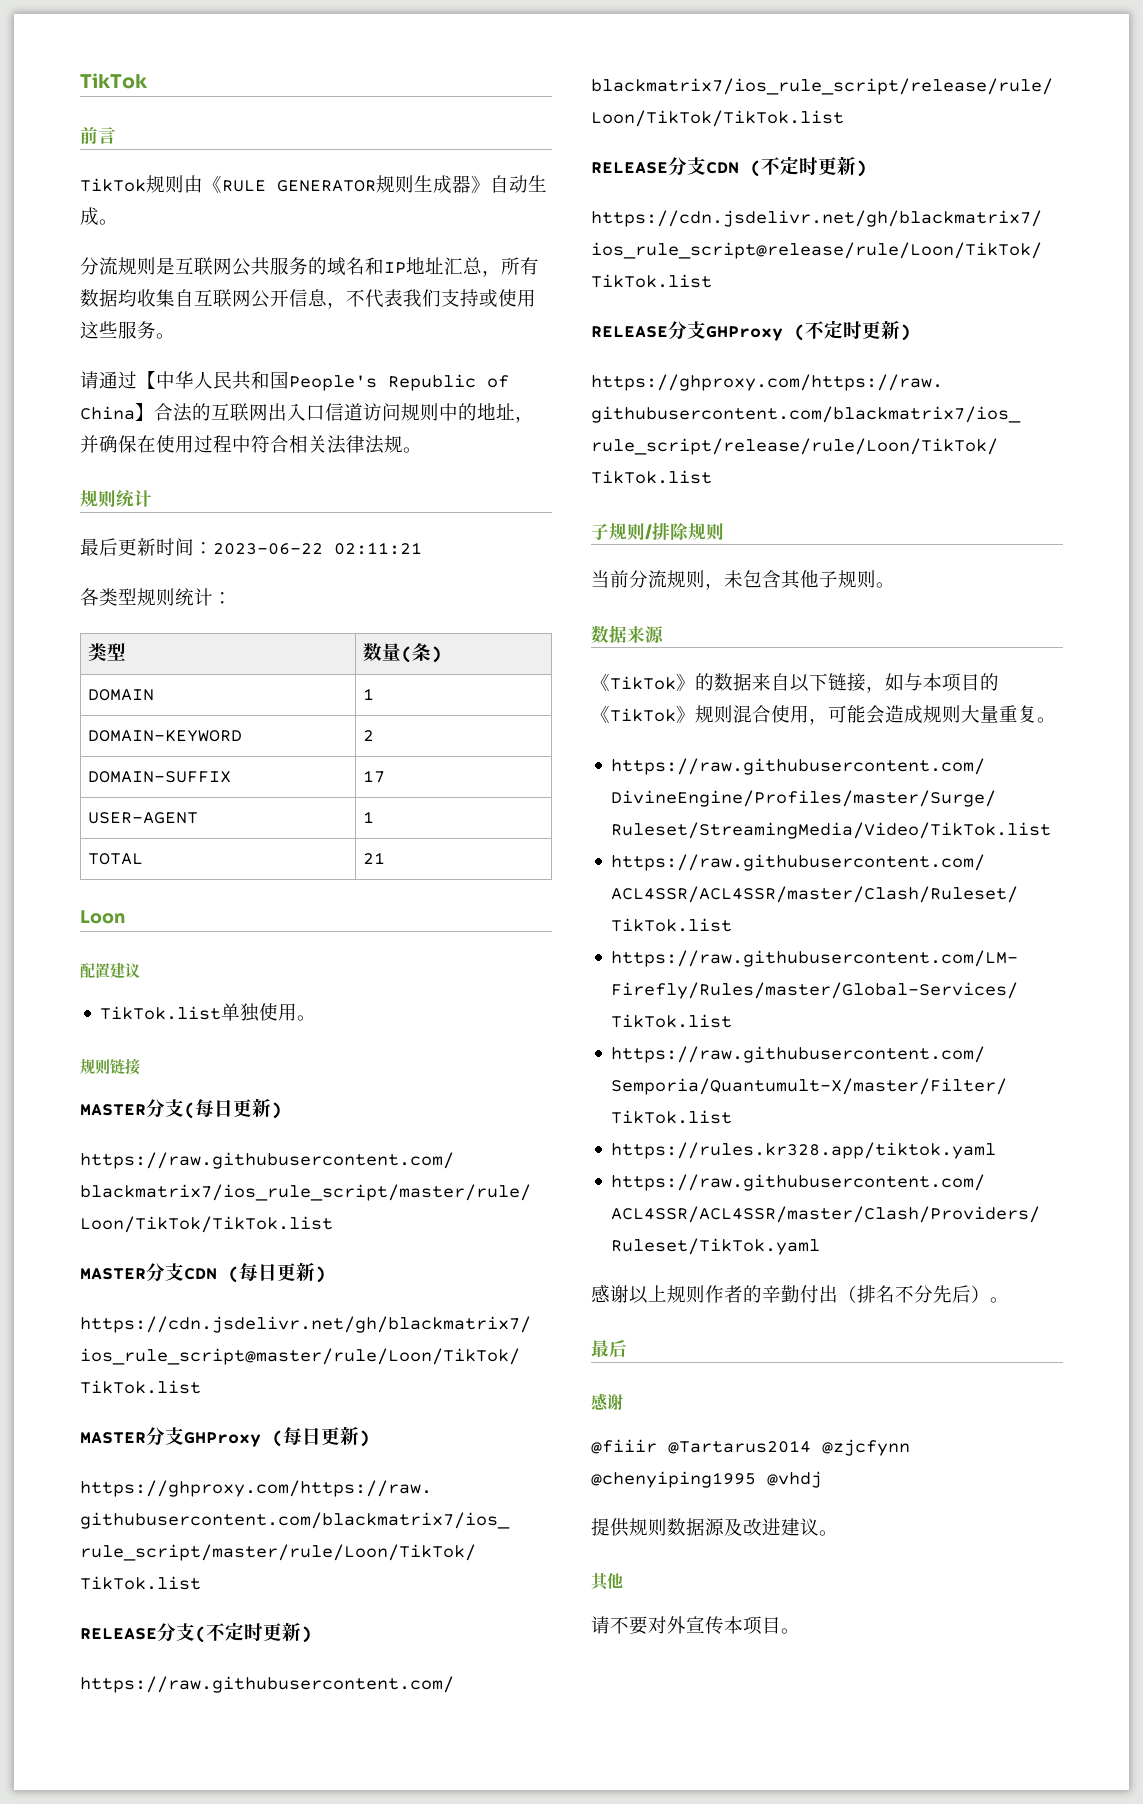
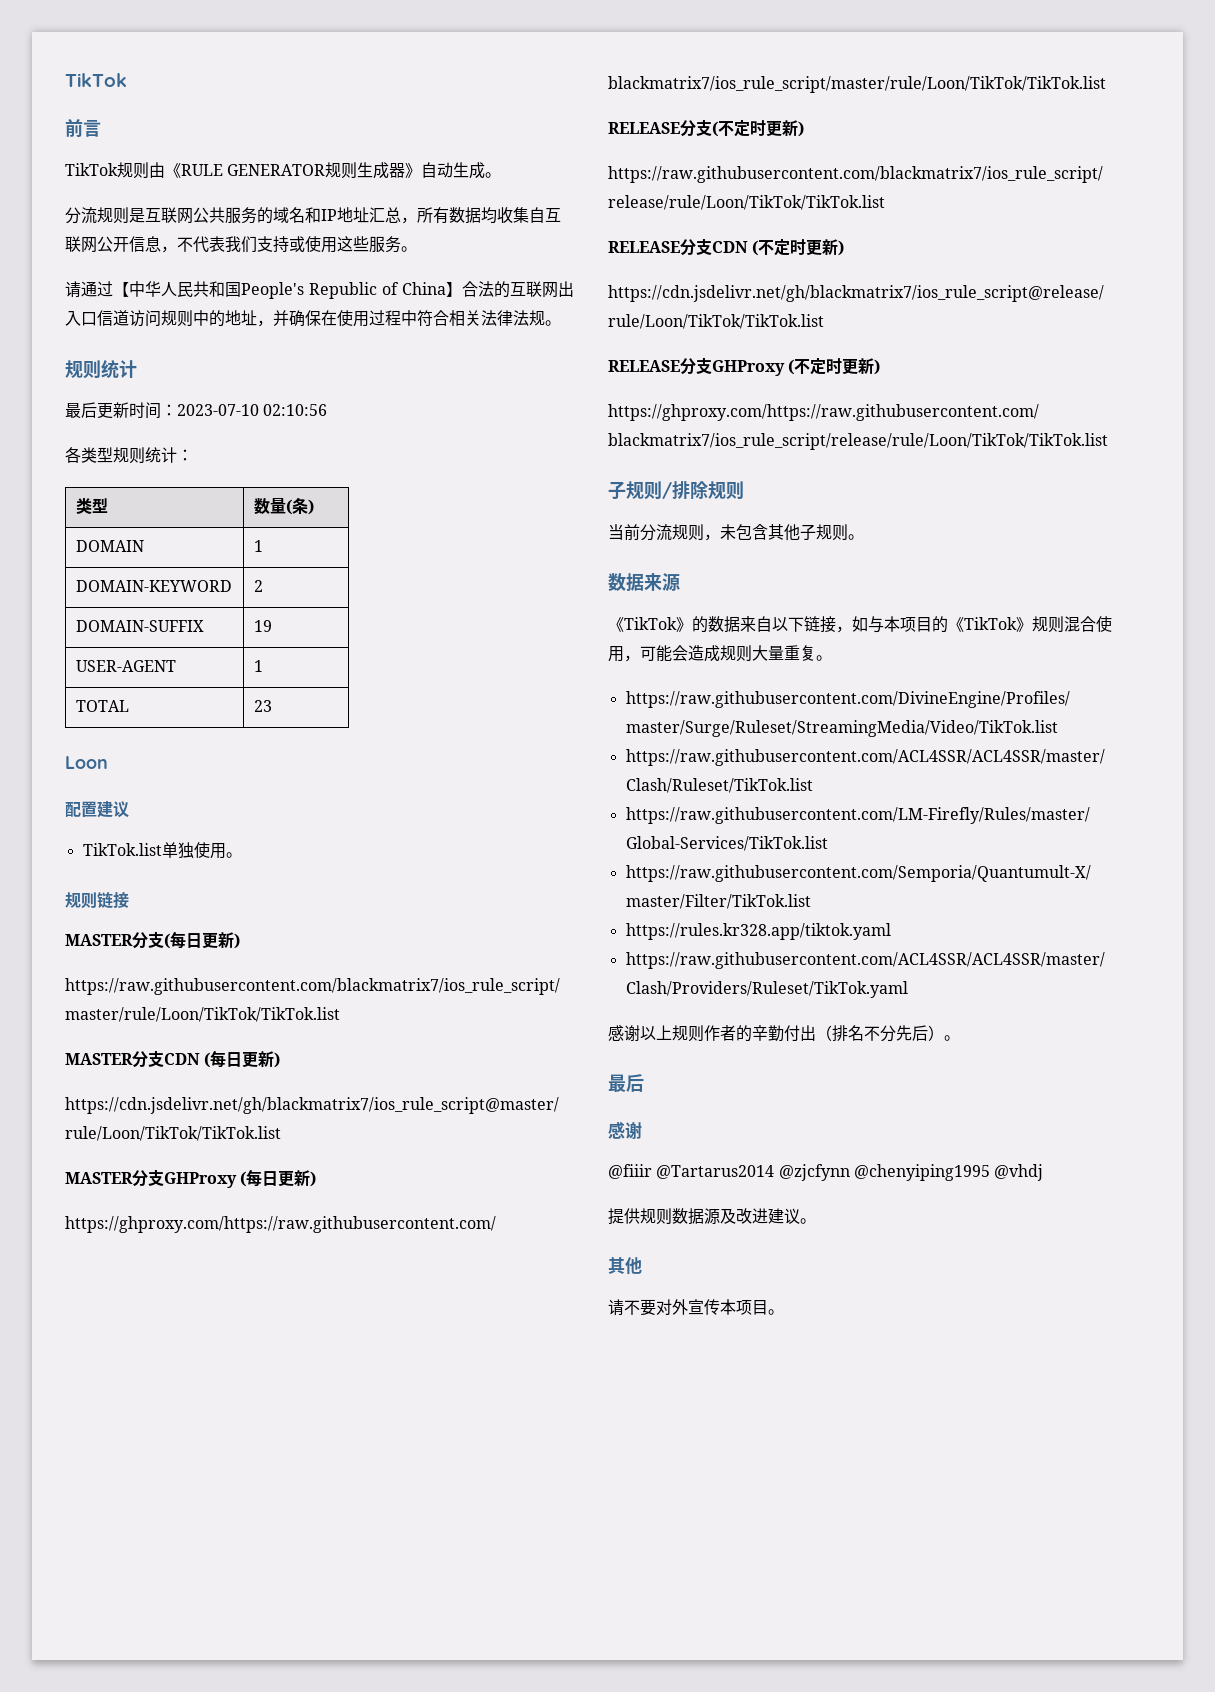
- 最后更新时间：2023-06-22 02:11:21
+ 最后更新时间：2023-07-10 02:10:56
- DOMAIN-SUFFIX | 17
+ DOMAIN-SUFFIX | 19
- TOTAL | 21
+ TOTAL | 23

